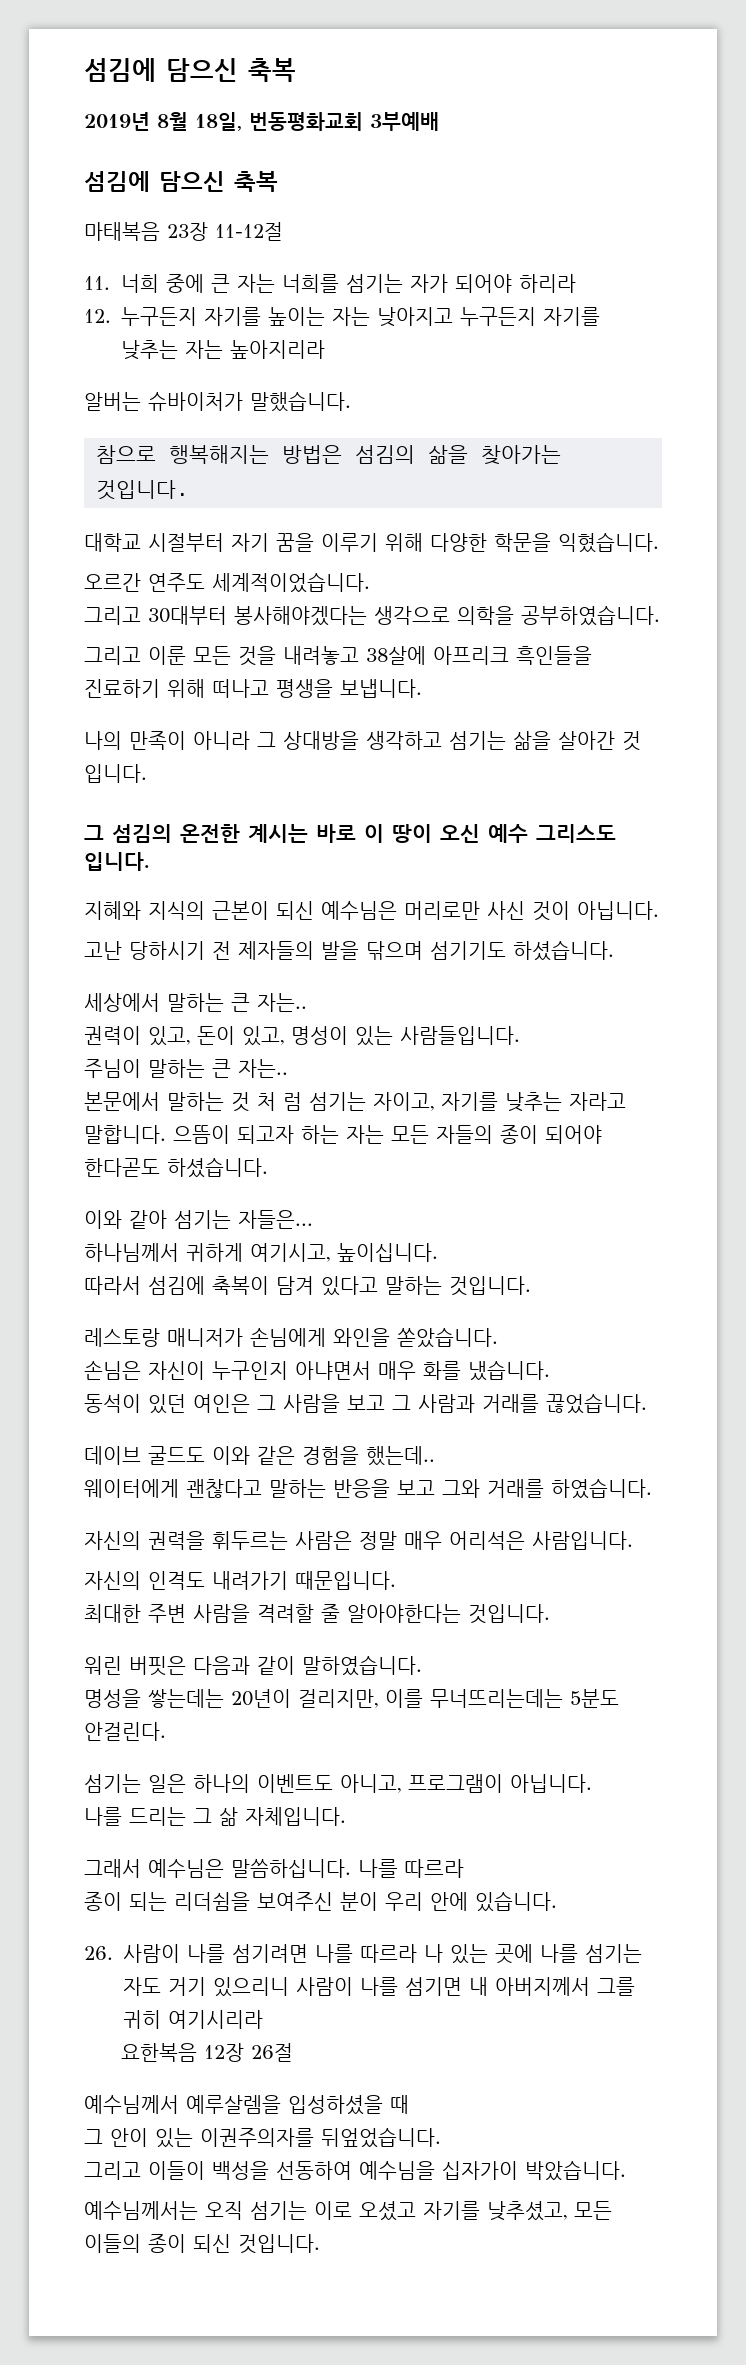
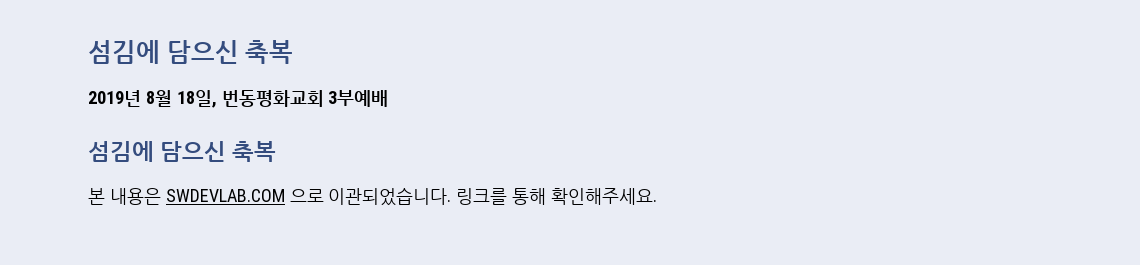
- 마태복음 23장 11-12절
- 11. 너희 중에 큰 자는 너희를 섬기는 자가 되어야 하리라
- 12. 누구든지 자기를 높이는 자는 낮아지고 누구든지 자기를 낮추는 자는 높아지리라
- 알버는 슈바이처가 말했습니다.
- 참으로 행복해지는 방법은 섬김의 삶을 찾아가는 것입니다.
- 대학교 시절부터 자기 꿈을 이루기 위해 다양한 학문을 익혔습니다.
- 오르간 연주도 세계적이었습니다.
- 그리고 30대부터 봉사해야겠다는 생각으로 의학을 공부하였습니다.
- 그리고 이룬 모든 것을 내려놓고 38살에 아프리크 흑인들을 진료하기 위해 떠나고 평생을 보냅니다.
- 나의 만족이 아니라 그 상대방을 생각하고 섬기는 삶을 살아간 것 입니다.
- 그 섬김의 온전한 계시는 바로 이 땅이 오신 예수 그리스도 입니다.
- 지혜와 지식의 근본이 되신 예수님은 머리로만 사신 것이 아닙니다.
- 고난 당하시기 전 제자들의 발을 닦으며 섬기기도 하셨습니다.
- 세상에서 말하는 큰 자는..
- 권력이 있고, 돈이 있고, 명성이 있는 사람들입니다.
- 주님이 말하는 큰 자는..
- 본문에서 말하는 것 처 럼 섬기는 자이고, 자기를 낮추는 자라고 말합니다. 으뜸이 되고자 하는 자는 모든 자들의 종이 되어야 한다곧도 하셨습니다.
- 이와 같아 섬기는 자들은...
- 하나님께서 귀하게 여기시고, 높이십니다.
- 따라서 섬김에 축복이 담겨 있다고 말하는 것입니다.
- 레스토랑 매니저가 손님에게 와인을 쏟았습니다.
- 손님은 자신이 누구인지 아냐면서 매우 화를 냈습니다.
- 동석이 있던 여인은 그 사람을 보고 그 사람과 거래를 끊었습니다.
- 데이브 굴드도 이와 같은 경험을 했는데..
- 웨이터에게 괜찮다고 말하는 반응을 보고 그와 거래를 하였습니다.
- 자신의 권력을 휘두르는 사람은 정말 매우 어리석은 사람입니다.
- 자신의 인격도 내려가기 때문입니다.
- 최대한 주변 사람을 격려할 줄 알아야한다는 것입니다.
- 워린 버핏은 다음과 같이 말하였습니다.
- 명성을 쌓는데는 20년이 걸리지만, 이를 무너뜨리는데는 5분도 안걸린다.
- 섬기는 일은 하나의 이벤트도 아니고, 프로그램이 아닙니다.
- 나를 드리는 그 삶 자체입니다.
- 그래서 예수님은 말씀하십니다. 나를 따르라
- 종이 되는 리더쉼을 보여주신 분이 우리 안에 있습니다.
- 26. 사람이 나를 섬기려면 나를 따르라 나 있는 곳에 나를 섬기는 자도 거기 있으리니 사람이 나를 섬기면 내 아버지께서 그를 귀히 여기시리라
- 요한복음 12장 26절
- 예수님께서 예루살렘을 입성하셨을 때
- 그 안이 있는 이권주의자를 뒤엎었습니다.
- 그리고 이들이 백성을 선동하여 예수님을 십자가이 박았습니다.
- 예수님께서는 오직 섬기는 이로 오셨고 자기를 낮추셨고, 모든 이들의 종이 되신 것입니다.
+ 본 내용은 SWDEVLAB.COM 으로 이관되었습니다. 링크를 통해 확인해주세요.

